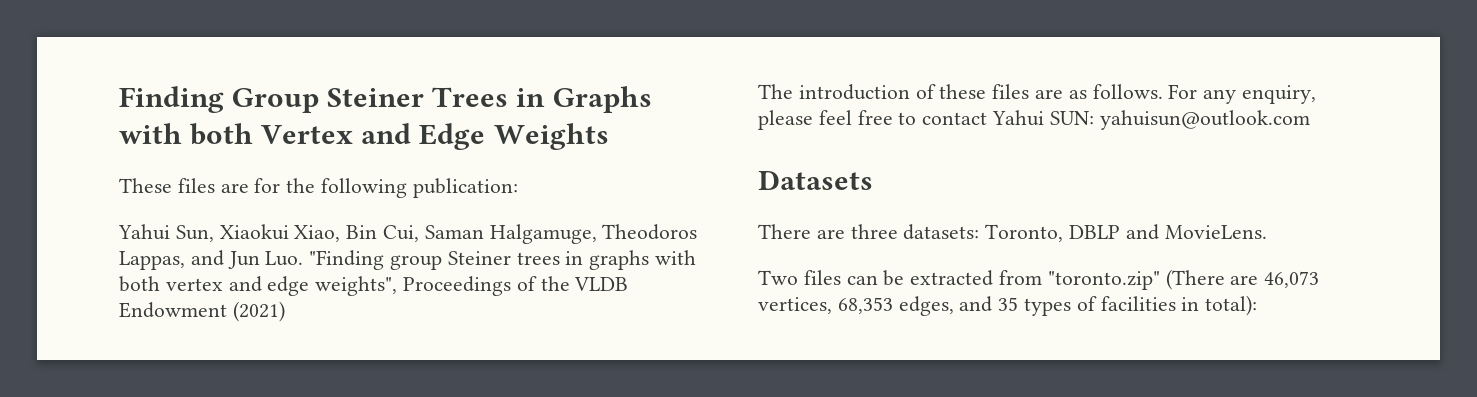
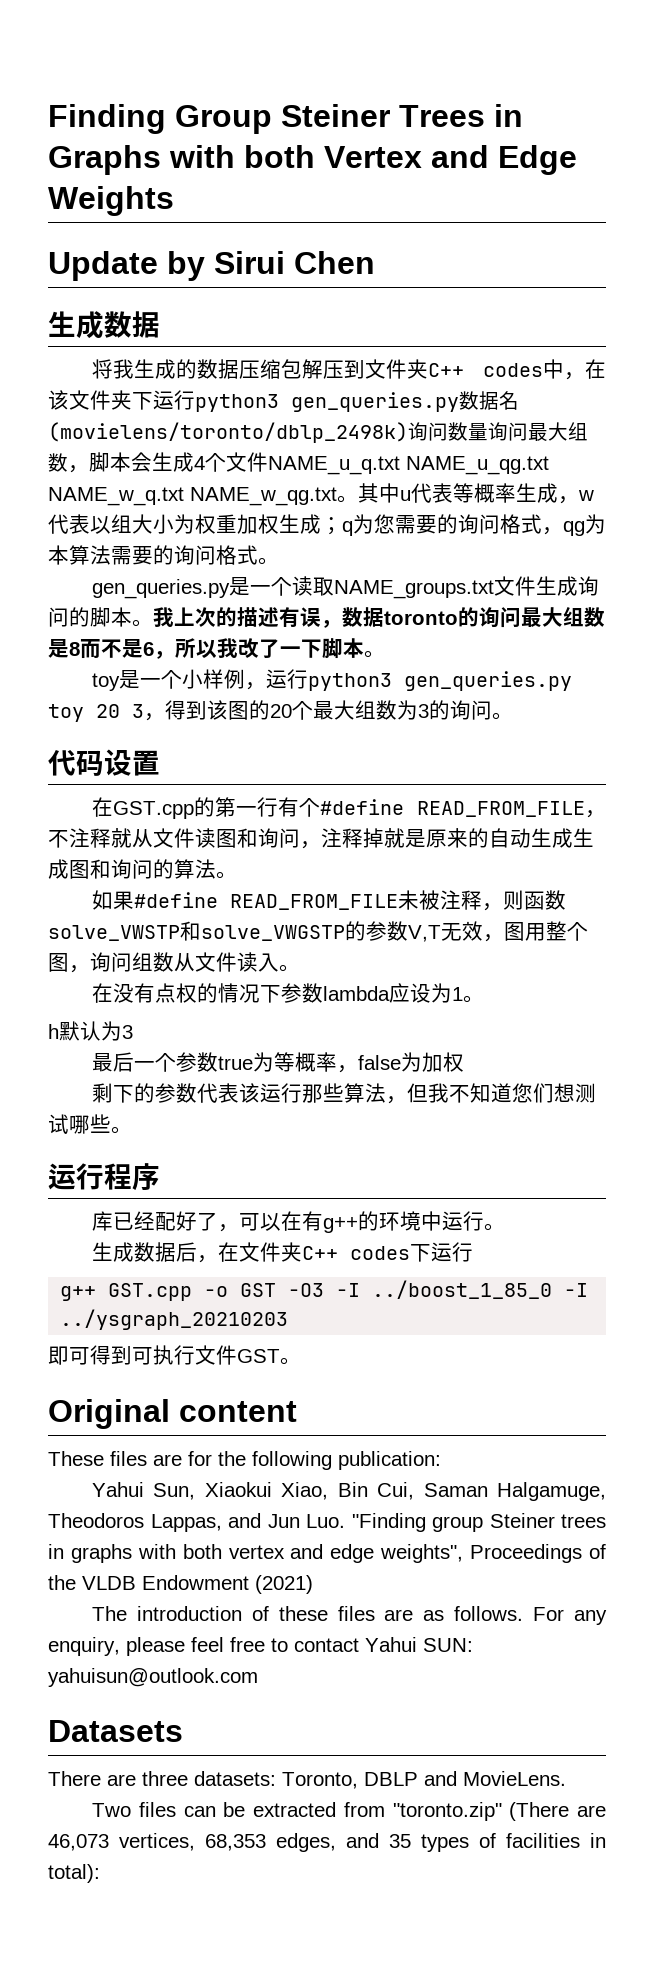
+ Update by Sirui Chen
+ 生成数据
+ 将我生成的数据压缩包解压到文件夹C++ codes中，在该文件夹下运行python3 gen_queries.py数据名(movielens/toronto/dblp_2498k)询问数量询问最大组数，脚本会生成4个文件NAME_u_q.txt NAME_u_qg.txt NAME_w_q.txt NAME_w_qg.txt。其中u代表等概率生成，w代表以组大小为权重加权生成；q为您需要的询问格式，qg为本算法需要的询问格式。
+ gen_queries.py是一个读取NAME_groups.txt文件生成询问的脚本。我上次的描述有误，数据toronto的询问最大组数是8而不是6，所以我改了一下脚本。
+ toy是一个小样例，运行python3 gen_queries.py toy 20 3，得到该图的20个最大组数为3的询问。
+ 代码设置
+ 在GST.cpp的第一行有个#define READ_FROM_FILE，不注释就从文件读图和询问，注释掉就是原来的自动生成生成图和询问的算法。
+ 如果#define READ_FROM_FILE未被注释，则函数solve_VWSTP和solve_VWGSTP的参数V,T无效，图用整个图，询问组数从文件读入。
+ 在没有点权的情况下参数lambda应设为1。
+ h默认为3
+ 最后一个参数true为等概率，false为加权
+ 剩下的参数代表该运行那些算法，但我不知道您们想测试哪些。
+ 运行程序
+ 库已经配好了，可以在有g++的环境中运行。
+ 生成数据后，在文件夹C++ codes下运行
+ g++ GST.cpp -o GST -O3 -I ../boost_1_85_0 -I ../ysgraph_20210203
+ 即可得到可执行文件GST。
+ Original content

